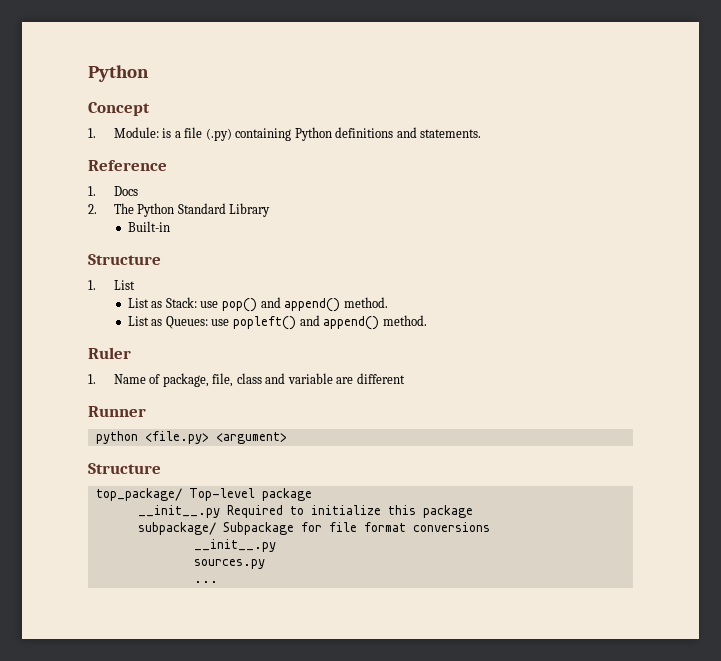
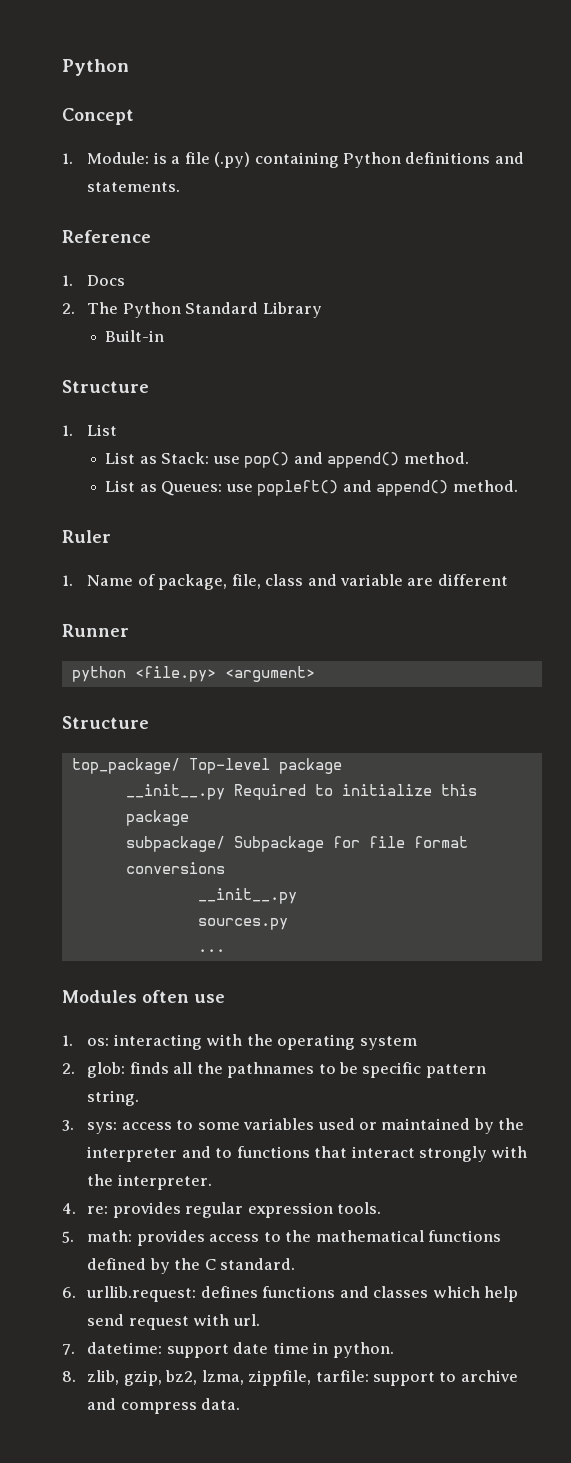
+ Modules often use
+ 1. os: interacting with the operating system
+ 2. glob: finds all the pathnames to be specific pattern string.
+ 3. sys: access to some variables used or maintained by the interpreter and to functions that interact strongly with the interpreter.
+ 4. re: provides regular expression tools.
+ 5. math: provides access to the mathematical functions defined by the C standard.
+ 6. urllib.request: defines functions and classes which help send request with url.
+ 7. datetime: support date time in python.
+ 8. zlib, gzip, bz2, lzma, zippfile, tarfile: support to archive and compress data.

